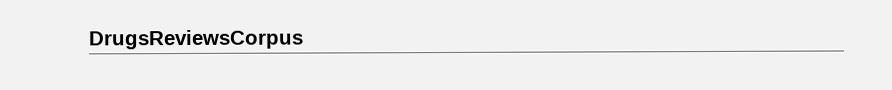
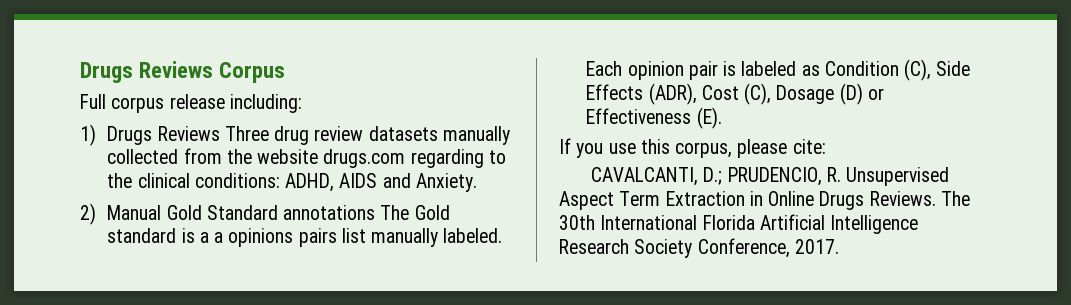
- DrugsReviewsCorpus
+ Drugs Reviews Corpus
+ Full corpus release including:
+ 1) Drugs Reviews Three drug review datasets manually collected from the website drugs.com regarding to the clinical conditions: ADHD, AIDS and Anxiety.
+ 2) Manual Gold Standard annotations The Gold standard is a a opinions pairs list manually labeled. Each opinion pair is labeled as Condition (C), Side Effects (ADR), Cost (C), Dosage (D) or Effectiveness (E).
+ If you use this corpus, please cite:
+ CAVALCANTI, D.; PRUDENCIO, R. Unsupervised Aspect Term Extraction in Online Drugs Reviews. The 30th International Florida Artificial Intelligence Research Society Conference, 2017.

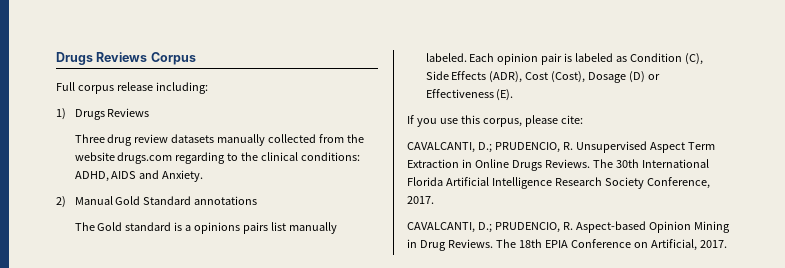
- 1) Drugs Reviews Three drug review datasets manually collected from the website drugs.com regarding to the clinical conditions: ADHD, AIDS and Anxiety.
+ 1) Drugs Reviews
+ Three drug review datasets manually collected from the website drugs.com regarding to the clinical conditions: ADHD, AIDS and Anxiety.
- 2) Manual Gold Standard annotations The Gold standard is a a opinions pairs list manually labeled.
+ 2) Manual Gold Standard annotations
+ The Gold standard is a opinions pairs list manually labeled.
- Each opinion pair is labeled as Condition (C), Side Effects (ADR), Cost (C), Dosage (D) or Effectiveness (E).
+ Each opinion pair is labeled as Condition (C), Side Effects (ADR), Cost (Cost), Dosage (D) or Effectiveness (E).
+ CAVALCANTI, D.; PRUDENCIO, R. Aspect-based Opinion Mining in Drug Reviews. The 18th EPIA Conference on Artificial, 2017.

